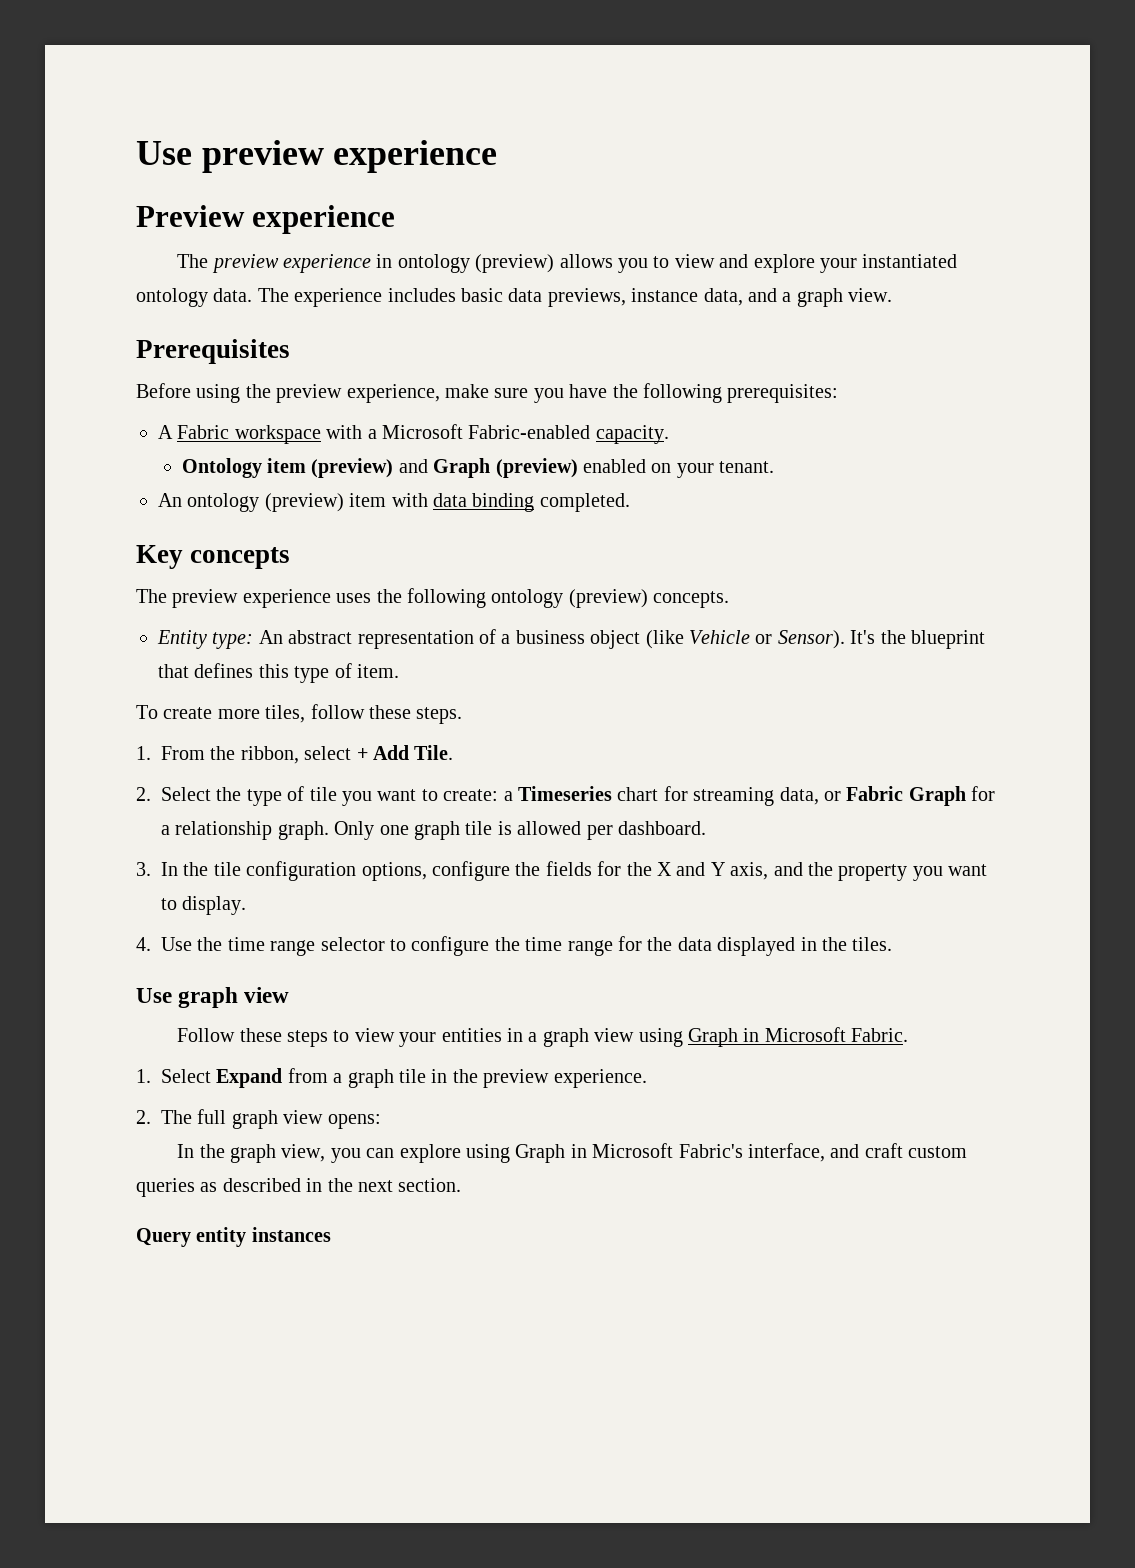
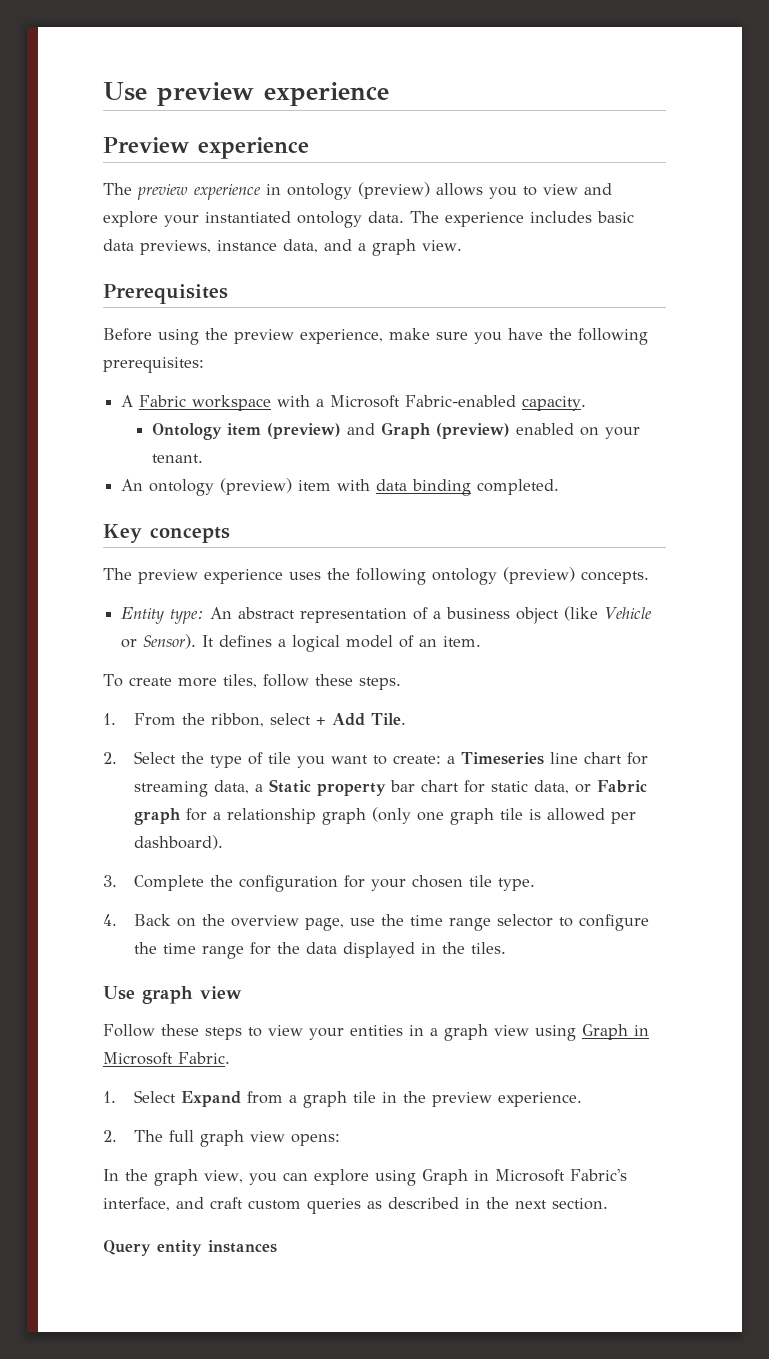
- It's the blueprint that defines this type of item.
+ It defines a logical model of an item.
- 2. Select the type of tile you want to create: a Timeseries chart for streaming data, or Fabric Graph for a relationship graph. Only one graph tile is allowed per dashboard.
+ 2. Select the type of tile you want to create: a Timeseries line chart for streaming data, a Static property bar chart for static data, or Fabric graph for a relationship graph (only one graph tile is allowed per dashboard).
- 3. In the tile configuration options, configure the fields for the X and Y axis, and the property you want to display.
- 4. Use the time range selector to configure the time range for the data displayed in the tiles.
+ 3. Complete the configuration for your chosen tile type.
+ 4. Back on the overview page, use the time range selector to configure the time range for the data displayed in the tiles.

